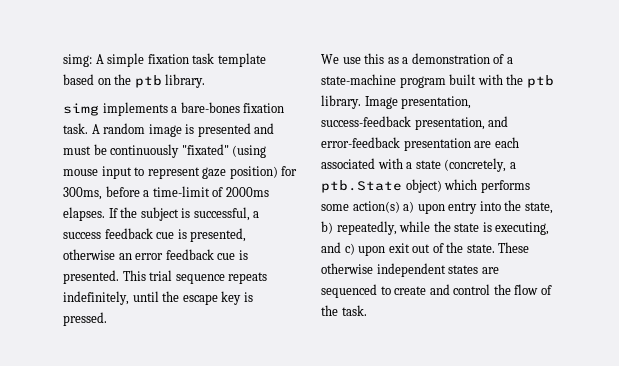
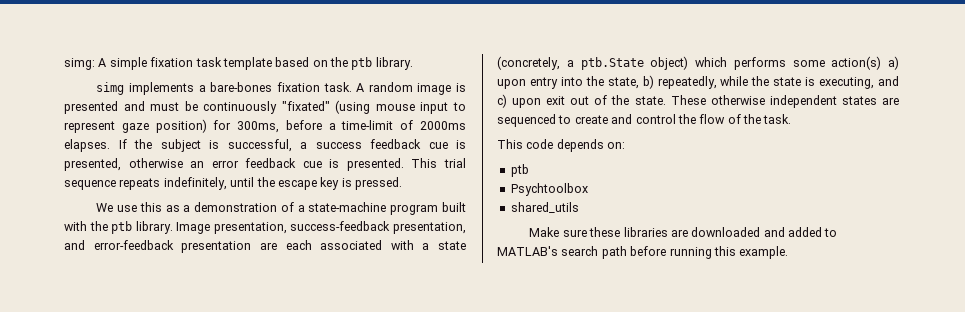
+ This code depends on:
+ ptb
+ Psychtoolbox
+ shared_utils
+ Make sure these libraries are downloaded and added to MATLAB's search path before running this example.

